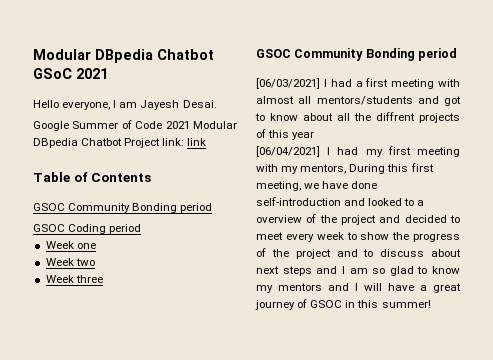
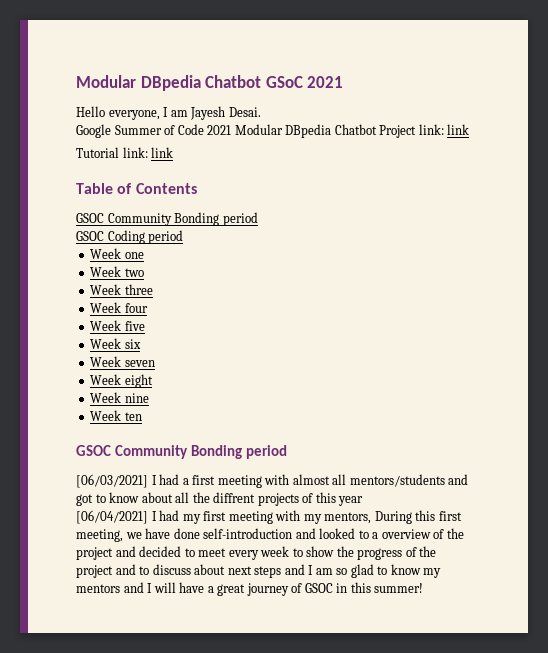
+ Tutorial link: link
+ Week four
+ Week five
+ Week six
+ Week seven
+ Week eight
+ Week nine
+ Week ten

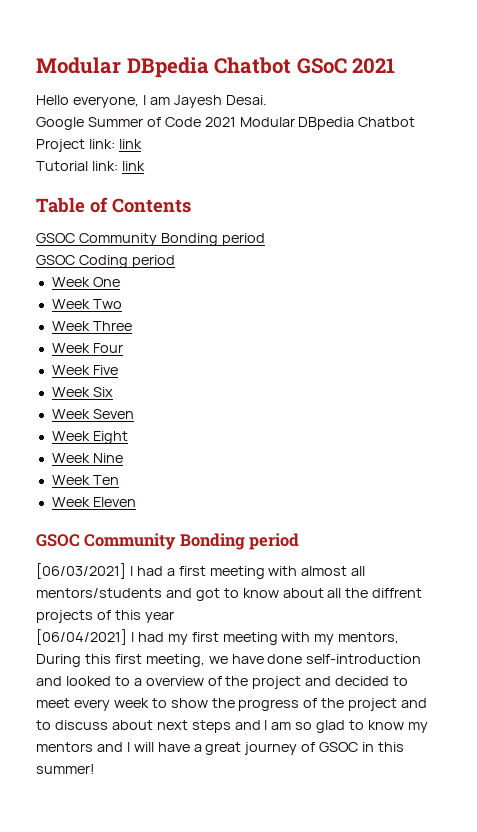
- Week one
- Week two
- Week three
- Week four
- Week five
- Week six
- Week seven
- Week eight
- Week nine
- Week ten
+ Week One
+ Week Two
+ Week Three
+ Week Four
+ Week Five
+ Week Six
+ Week Seven
+ Week Eight
+ Week Nine
+ Week Ten
+ Week Eleven

